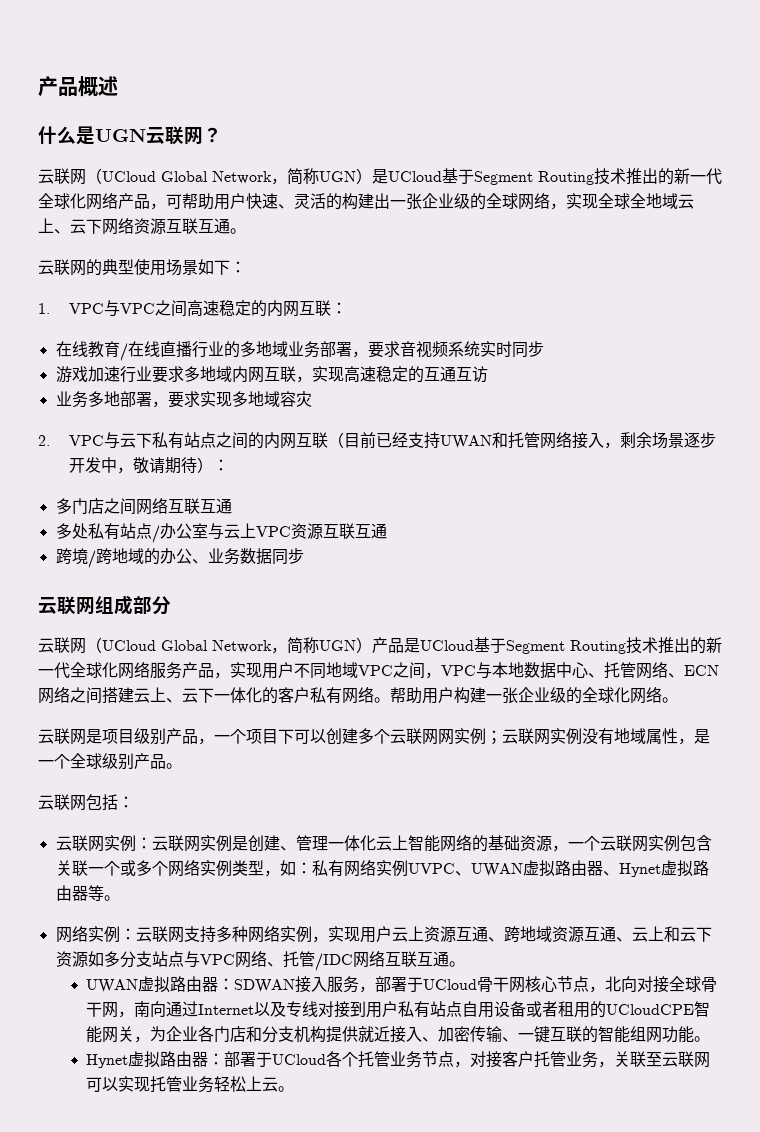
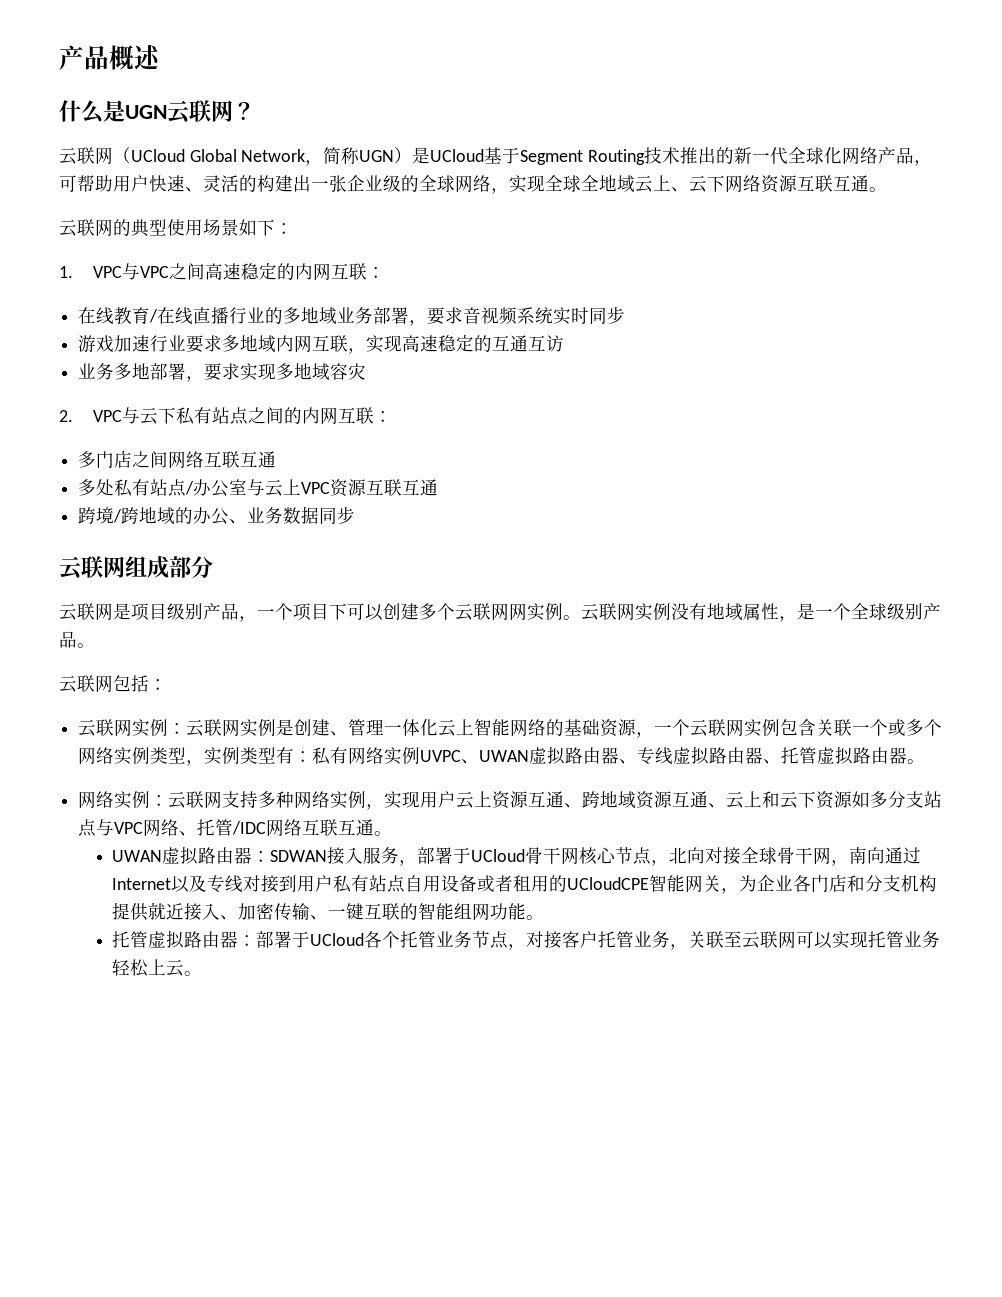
- 2. VPC与云下私有站点之间的内网互联（目前已经支持UWAN和托管网络接入，剩余场景逐步开发中，敬请期待）：
+ 2. VPC与云下私有站点之间的内网互联：
- 云联网（UCloud Global Network，简称UGN）产品是UCloud基于Segment Routing技术推出的新一代全球化网络服务产品，实现用户不同地域VPC之间，VPC与本地数据中心、托管网络、ECN网络之间搭建云上、云下一体化的客户私有网络。帮助用户构建一张企业级的全球化网络。
- 云联网是项目级别产品，一个项目下可以创建多个云联网网实例；云联网实例没有地域属性，是一个全球级别产品。
+ 云联网是项目级别产品，一个项目下可以创建多个云联网网实例。云联网实例没有地域属性，是一个全球级别产品。
- 云联网实例：云联网实例是创建、管理一体化云上智能网络的基础资源，一个云联网实例包含关联一个或多个网络实例类型，如：私有网络实例UVPC、UWAN虚拟路由器、Hynet虚拟路由器等。
+ 云联网实例：云联网实例是创建、管理一体化云上智能网络的基础资源，一个云联网实例包含关联一个或多个网络实例类型，实例类型有：私有网络实例UVPC、UWAN虚拟路由器、专线虚拟路由器、托管虚拟路由器。
- Hynet虚拟路由器：部署于UCloud各个托管业务节点，对接客户托管业务，关联至云联网可以实现托管业务轻松上云。
+ 托管虚拟路由器：部署于UCloud各个托管业务节点，对接客户托管业务，关联至云联网可以实现托管业务轻松上云。

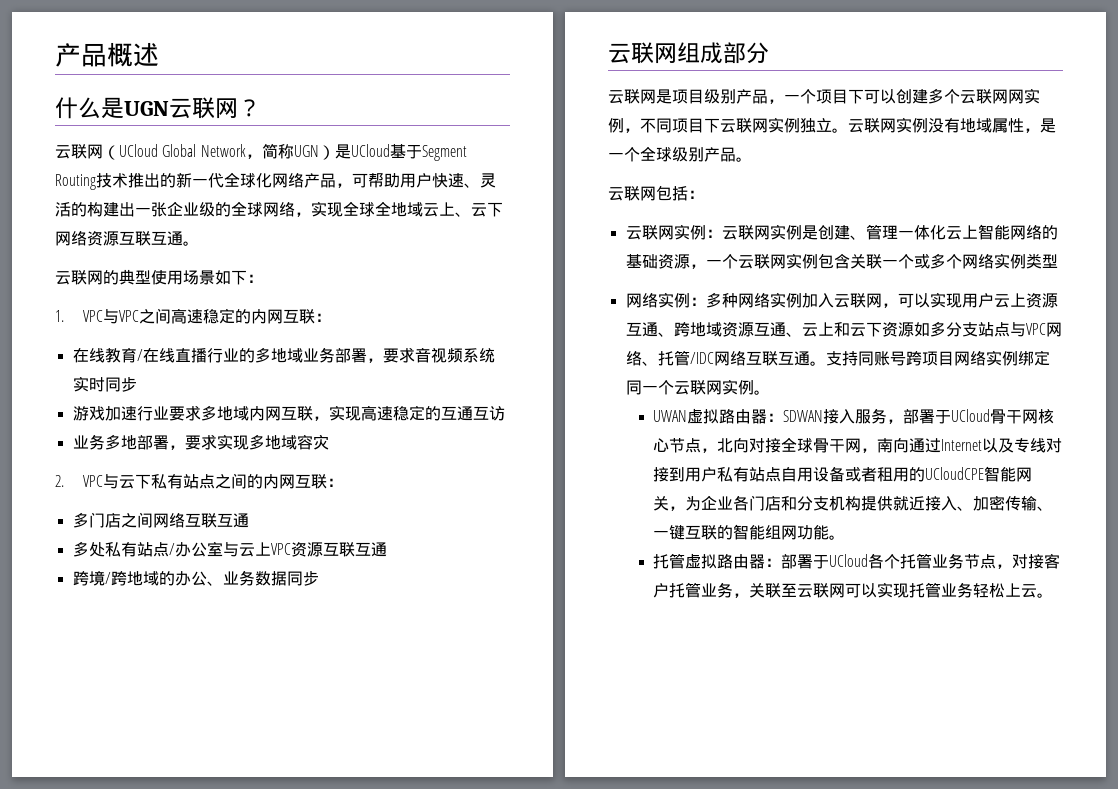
- 云联网是项目级别产品，一个项目下可以创建多个云联网网实例。
+ 云联网是项目级别产品，一个项目下可以创建多个云联网网实例，不同项目下云联网实例独立。
- 云联网实例：云联网实例是创建、管理一体化云上智能网络的基础资源，一个云联网实例包含关联一个或多个网络实例类型，实例类型有：私有网络实例UVPC、UWAN虚拟路由器、专线虚拟路由器、托管虚拟路由器。
+ 云联网实例：云联网实例是创建、管理一体化云上智能网络的基础资源，一个云联网实例包含关联一个或多个网络实例类型
- 网络实例：云联网支持多种网络实例，实现用户云上资源互通、跨地域资源互通、云上和云下资源如多分支站点与VPC网络、托管/IDC网络互联互通。
+ 网络实例：多种网络实例加入云联网，可以实现用户云上资源互通、跨地域资源互通、云上和云下资源如多分支站点与VPC网络、托管/IDC网络互联互通。支持同账号跨项目网络实例绑定同一个云联网实例。

